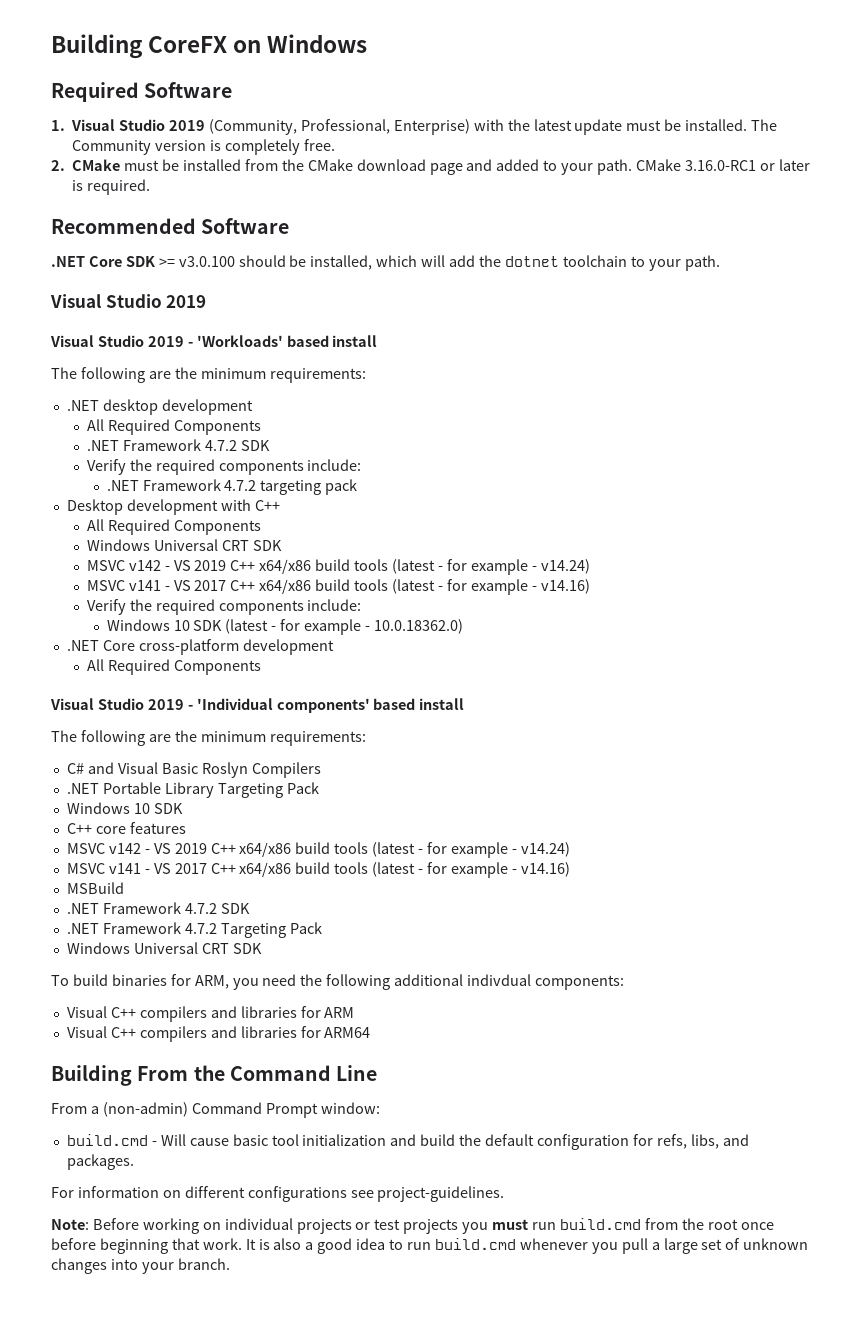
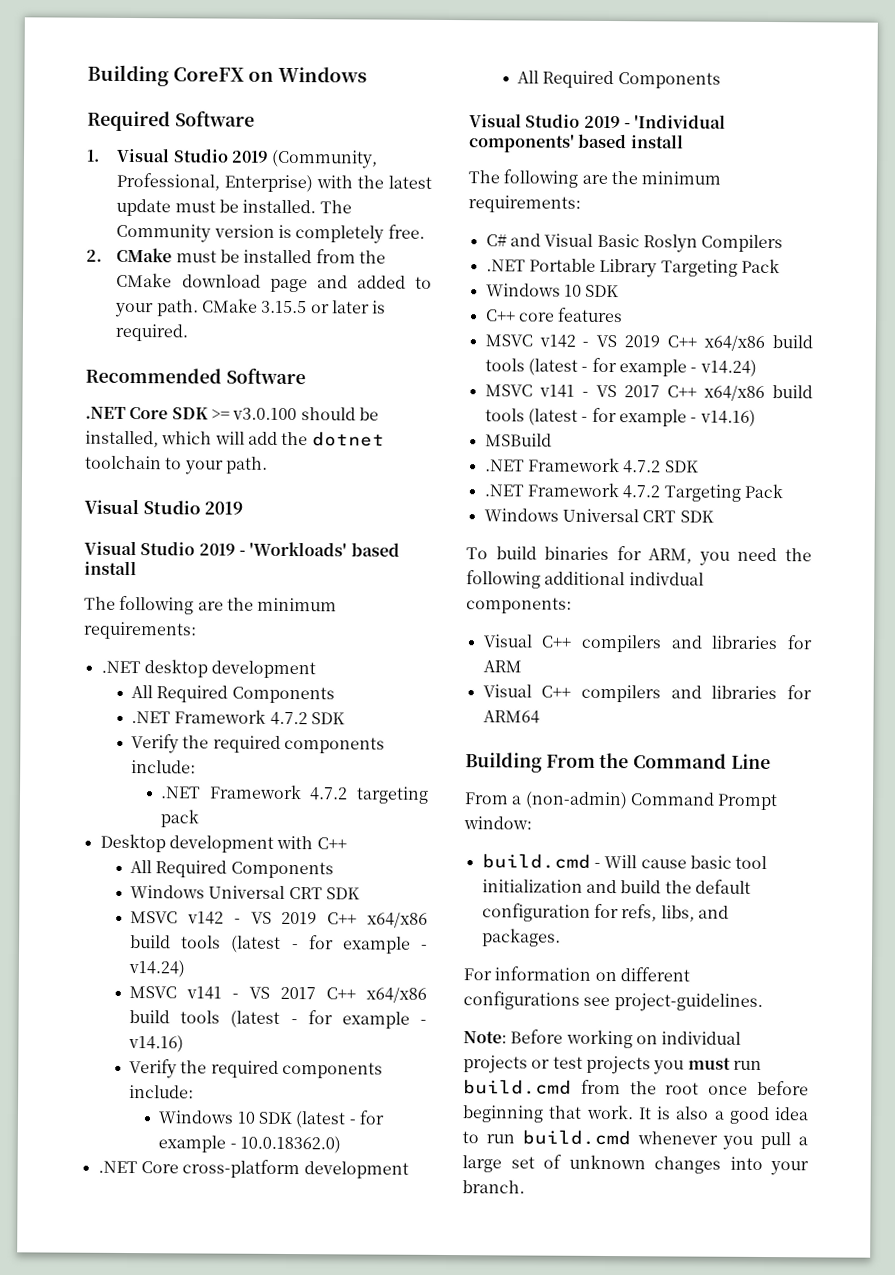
- CMake 3.16.0-RC1 or later is required.
+ CMake 3.15.5 or later is required.

